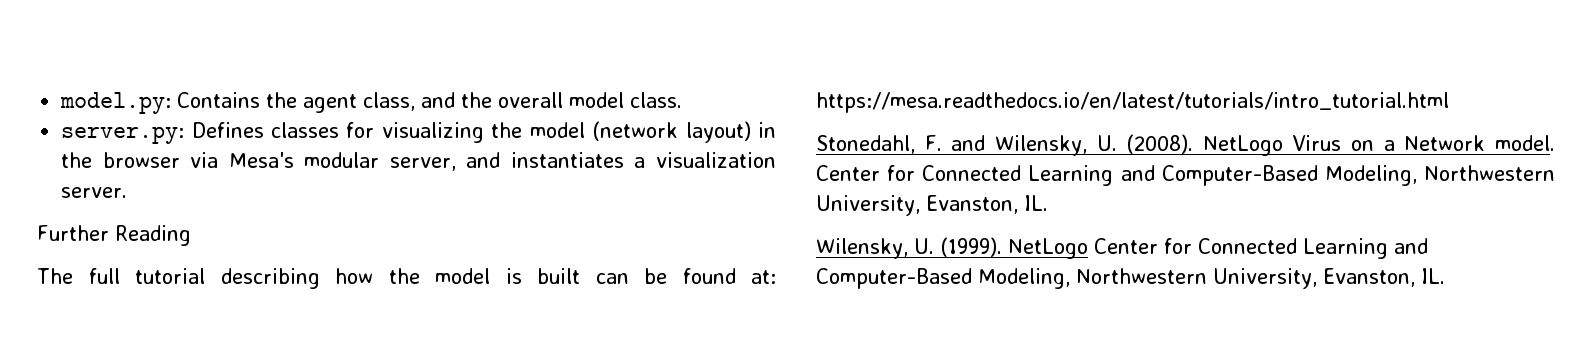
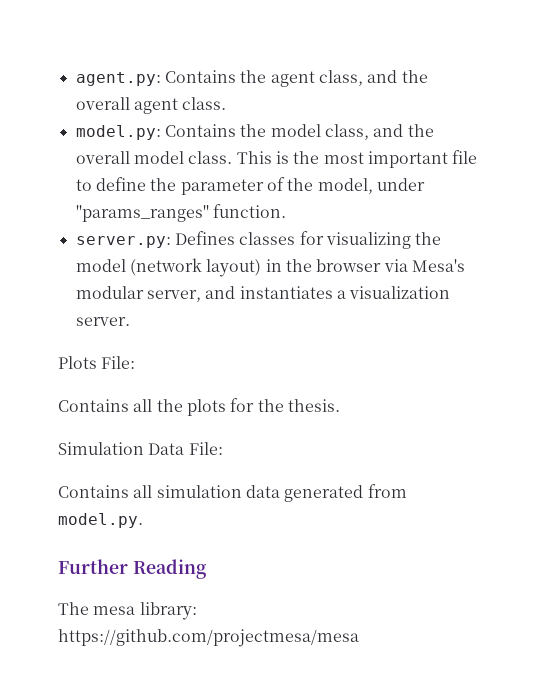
- model.py: Contains the agent class, and the overall model class.
+ agent.py: Contains the agent class, and the overall agent class.
+ model.py: Contains the model class, and the overall model class. This is the most important file to define the parameter of the model, under ''params_ranges'' function.
+ Plots File:
+ Contains all the plots for the thesis.
+ Simulation Data File:
+ Contains all simulation data generated from model.py.
  Further Reading
- The full tutorial describing how the model is built can be found at: https://mesa.readthedocs.io/en/latest/tutorials/intro_tutorial.html
- Stonedahl, F. and Wilensky, U. (2008). NetLogo Virus on a Network model. Center for Connected Learning and Computer-Based Modeling, Northwestern University, Evanston, IL.
- Wilensky, U. (1999). NetLogo Center for Connected Learning and Computer-Based Modeling, Northwestern University, Evanston, IL.
+ The mesa library: https://github.com/projectmesa/mesa

